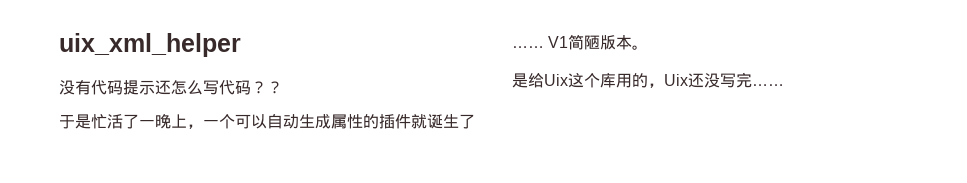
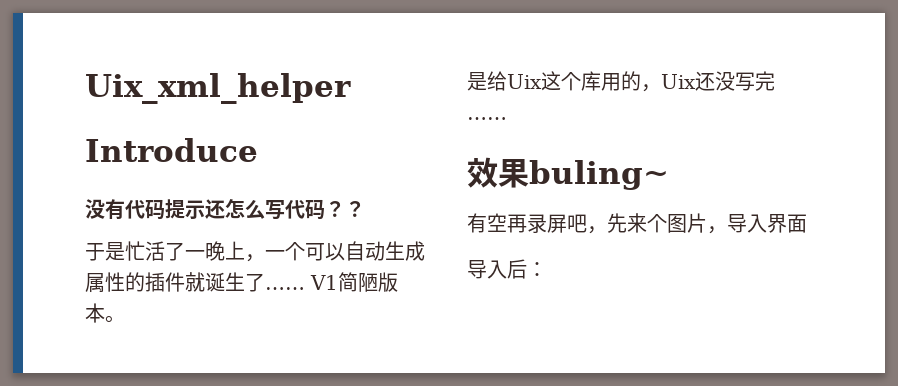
- uix_xml_helper
+ Uix_xml_helper
+ Introduce
+ 效果buling~
+ 有空再录屏吧，先来个图片，导入界面
+ 导入后：

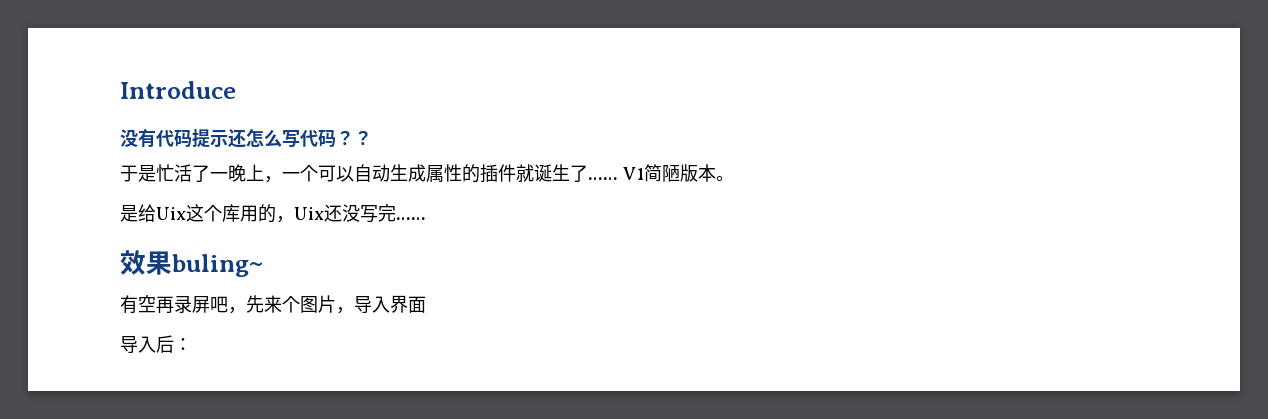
- Uix_xml_helper

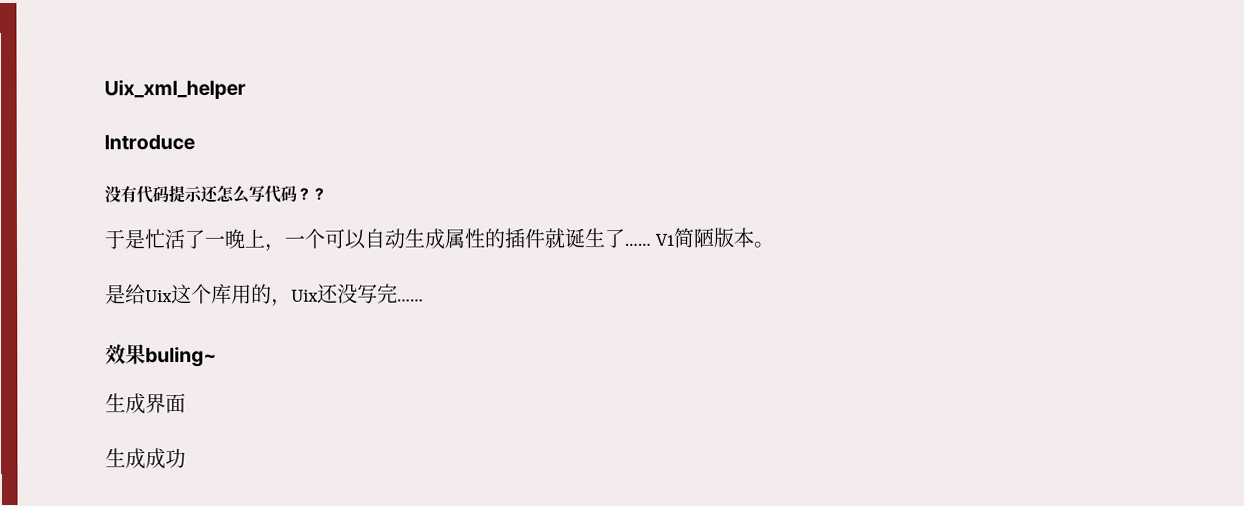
+ Uix_xml_helper
- 有空再录屏吧，先来个图片，导入界面
+ 生成界面
- 导入后：
+ 生成成功

